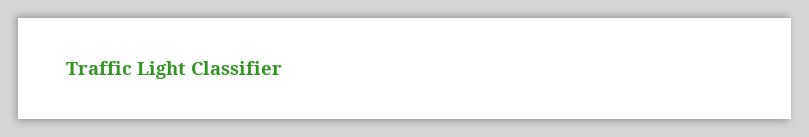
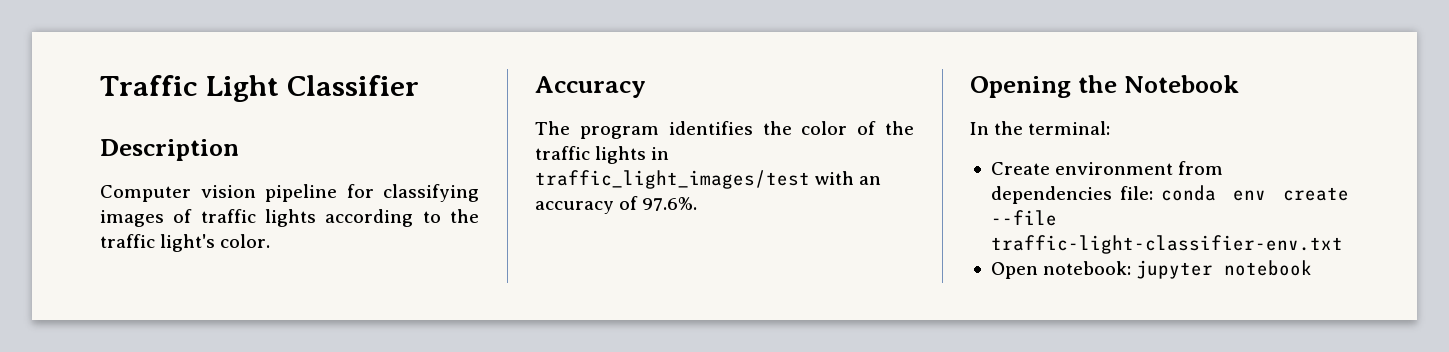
+ Description
+ Computer vision pipeline for classifying images of traffic lights according to the traffic light's color.
+ Accuracy
+ The program identifies the color of the traffic lights in traffic_light_images/test with an accuracy of 97.6%.
+ Opening the Notebook
+ In the terminal:
+ Create environment from dependencies file: conda env create --file traffic-light-classifier-env.txt
+ Open notebook: jupyter notebook

